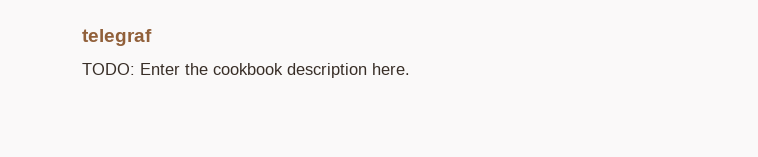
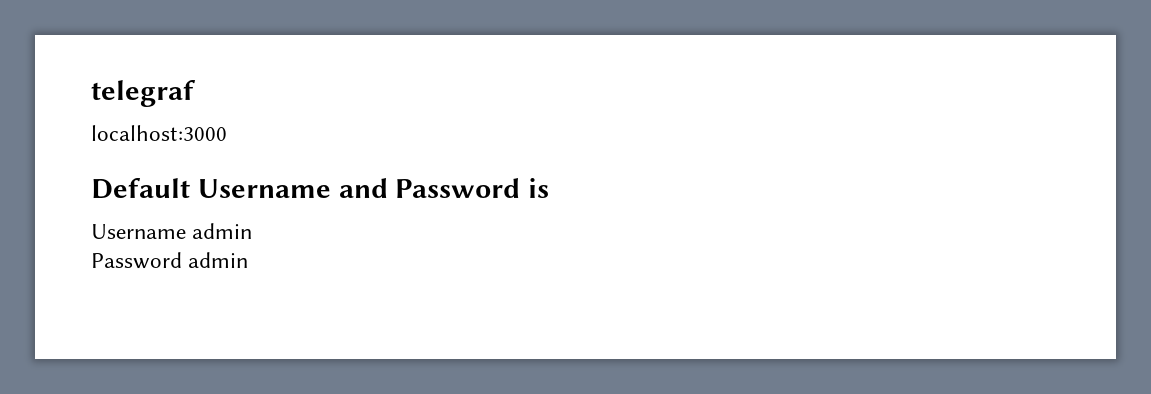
- TODO: Enter the cookbook description here.
+ localhost:3000
+ Default Username and Password is
+ Username admin
+ Password admin

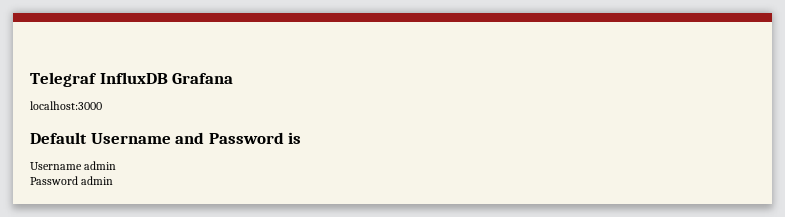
- telegraf
+ Telegraf InfluxDB Grafana

